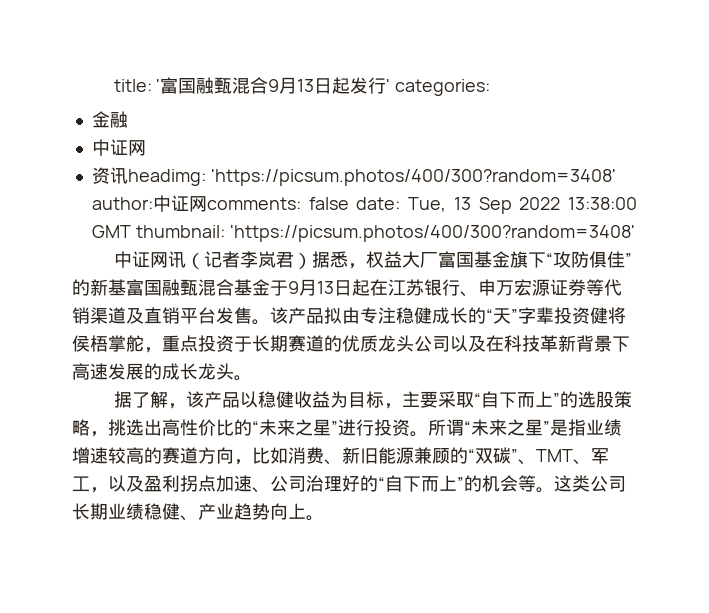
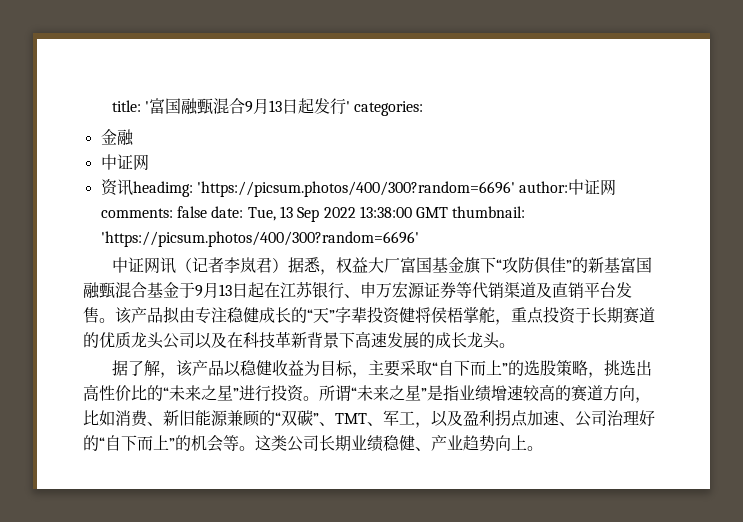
- 资讯headimg: 'https://picsum.photos/400/300?random=3408' author:中证网comments: false date: Tue, 13 Sep 2022 13:38:00 GMT thumbnail: 'https://picsum.photos/400/300?random=3408'
+ 资讯headimg: 'https://picsum.photos/400/300?random=6696' author:中证网comments: false date: Tue, 13 Sep 2022 13:38:00 GMT thumbnail: 'https://picsum.photos/400/300?random=6696'

